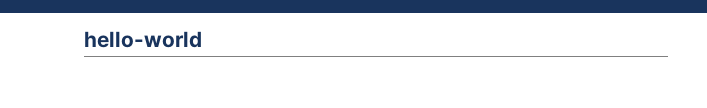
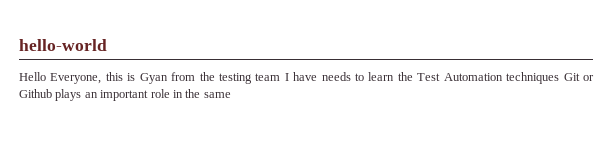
+ Hello Everyone, this is Gyan from the testing team I have needs to learn the Test Automation techniques Git or Github plays an important role in the same

